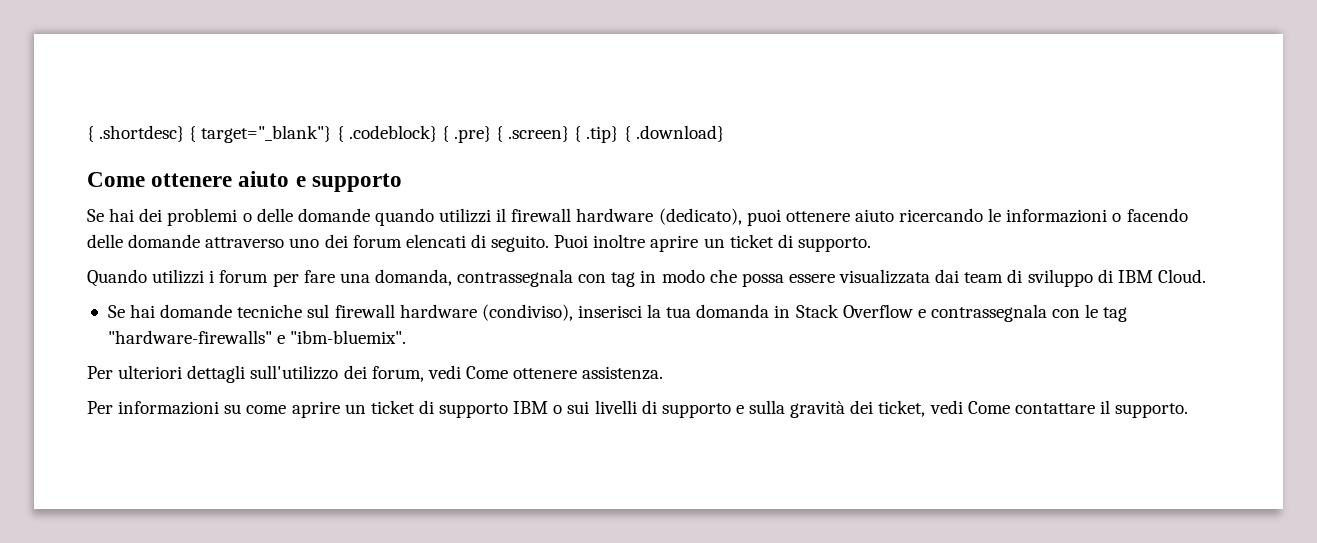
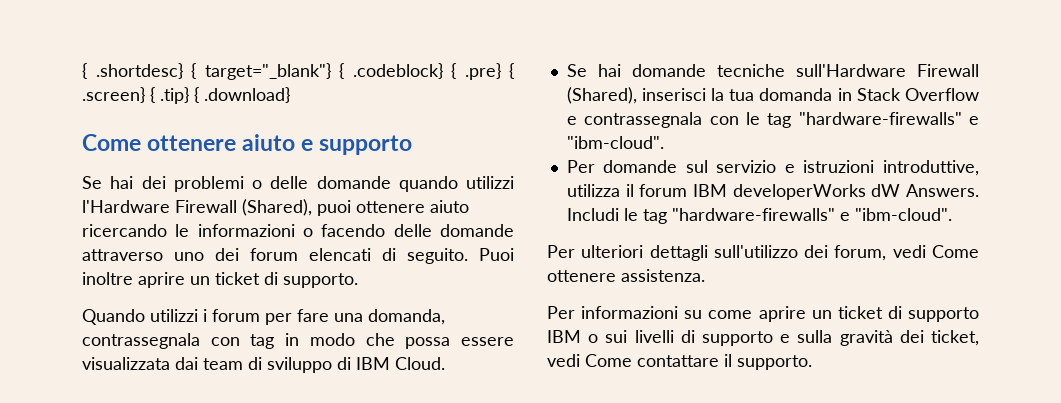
- Se hai dei problemi o delle domande quando utilizzi il firewall hardware (dedicato), puoi ottenere aiuto ricercando le informazioni o facendo delle domande attraverso uno dei forum elencati di seguito.
+ Se hai dei problemi o delle domande quando utilizzi l'Hardware Firewall (Shared), puoi ottenere aiuto ricercando le informazioni o facendo delle domande attraverso uno dei forum elencati di seguito.
- Se hai domande tecniche sul firewall hardware (condiviso), inserisci la tua domanda in Stack Overflow e contrassegnala con le tag "hardware-firewalls" e "ibm-bluemix".
+ Se hai domande tecniche sull'Hardware Firewall (Shared), inserisci la tua domanda in Stack Overflow e contrassegnala con le tag "hardware-firewalls" e "ibm-cloud".
+ Per domande sul servizio e istruzioni introduttive, utilizza il forum IBM developerWorks dW Answers. Includi le tag "hardware-firewalls" e "ibm-cloud".

